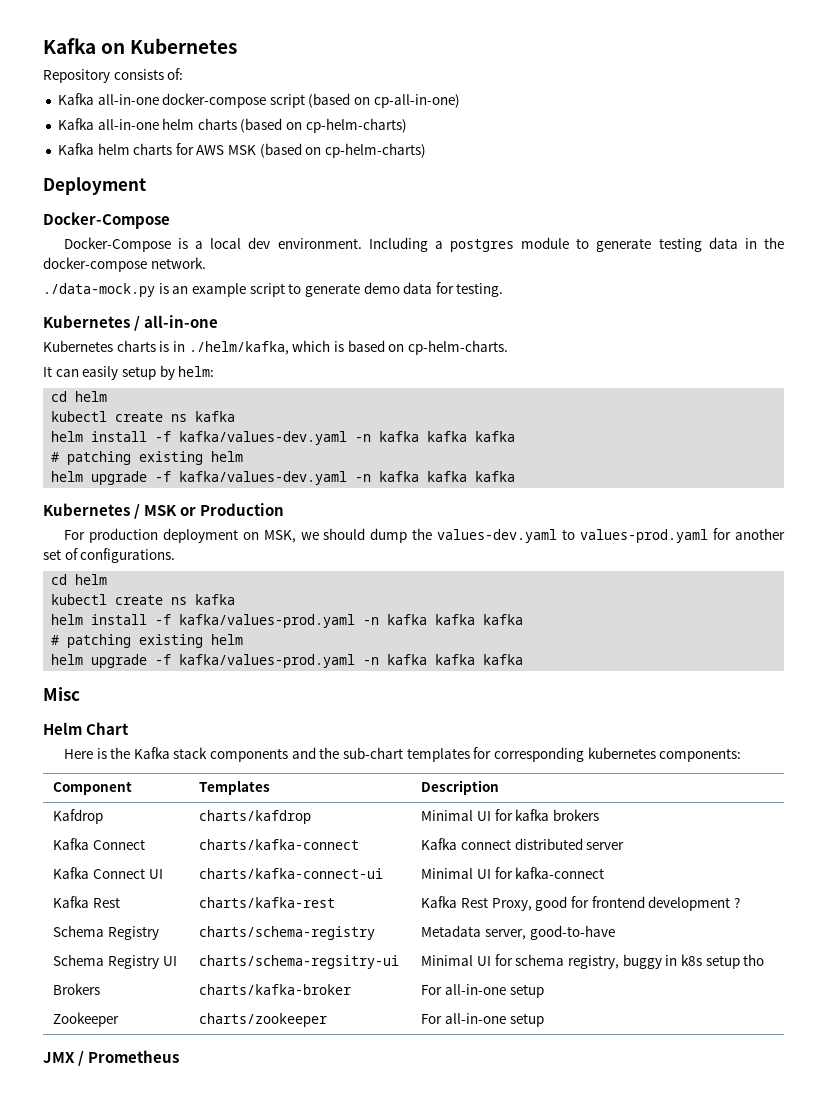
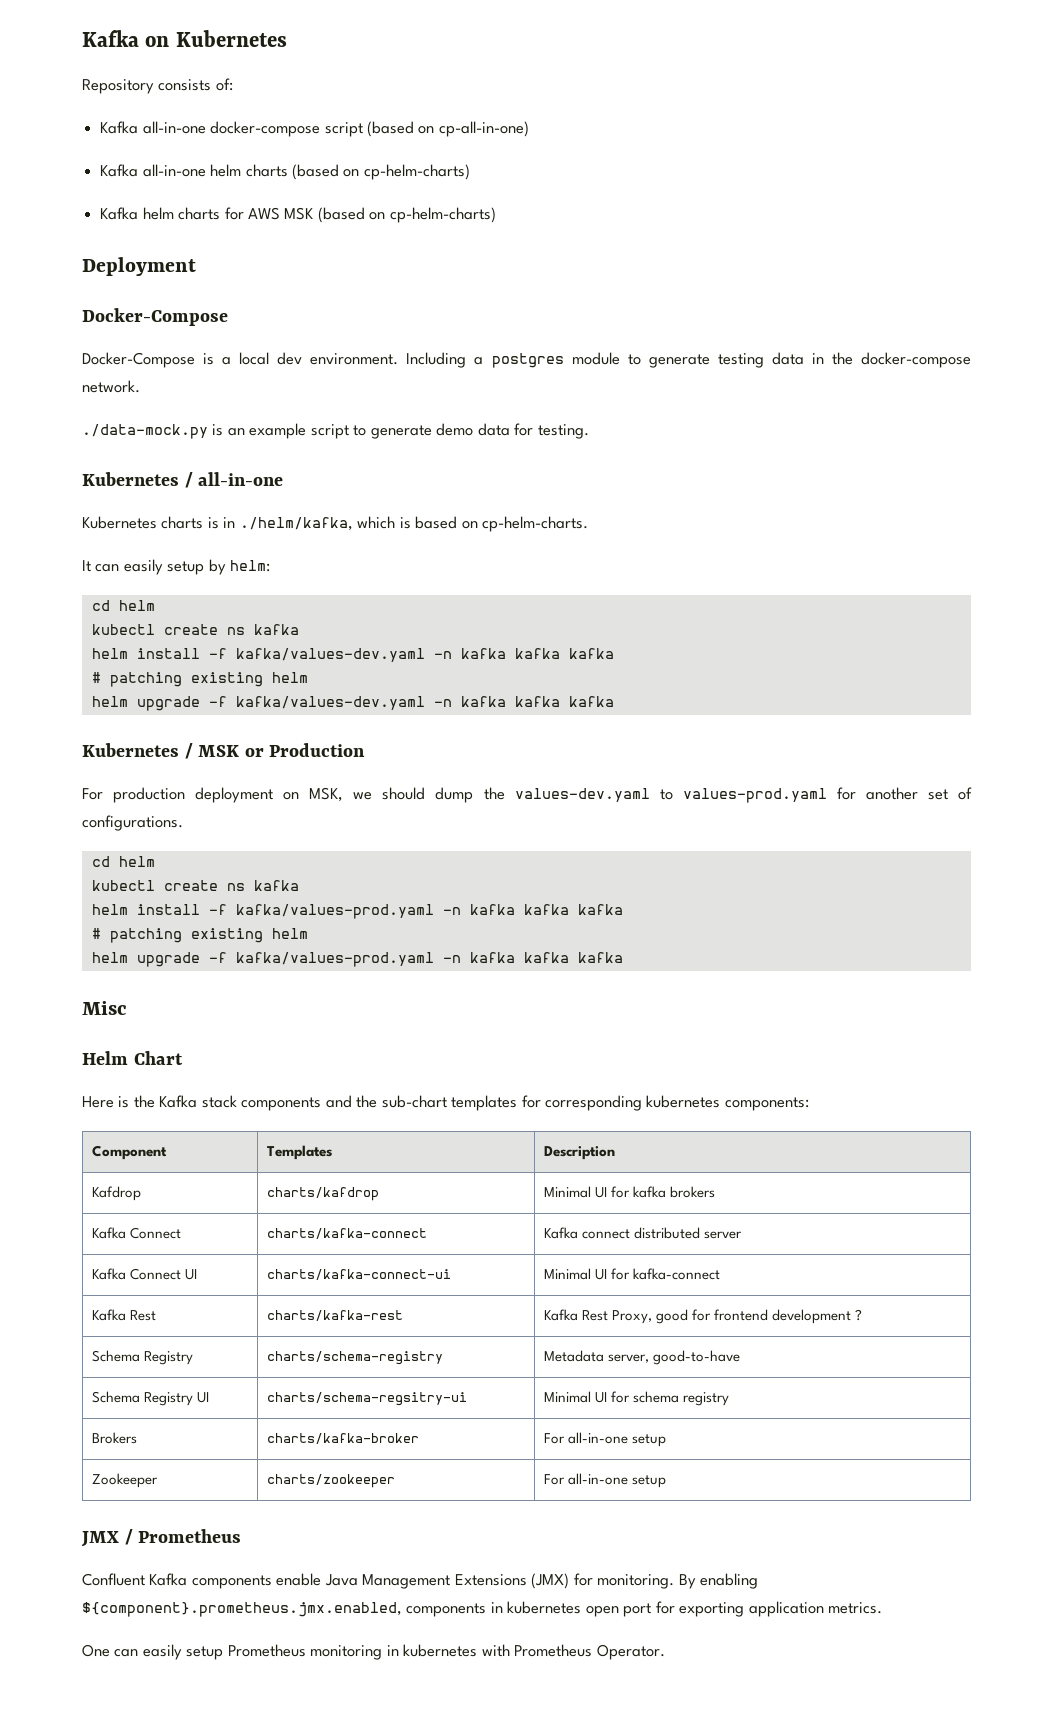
- Schema Registry UI | charts/schema-regsitry-ui | Minimal UI for schema registry, buggy in k8s setup tho
+ Schema Registry UI | charts/schema-regsitry-ui | Minimal UI for schema registry
+ Confluent Kafka components enable Java Management Extensions (JMX) for monitoring. By enabling ${component}.prometheus.jmx.enabled, components in kubernetes open port for exporting application metrics.
+ One can easily setup Prometheus monitoring in kubernetes with Prometheus Operator.

